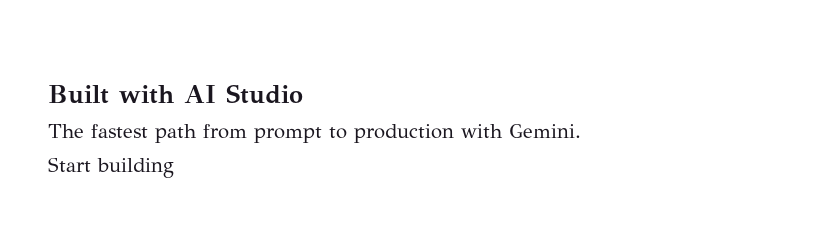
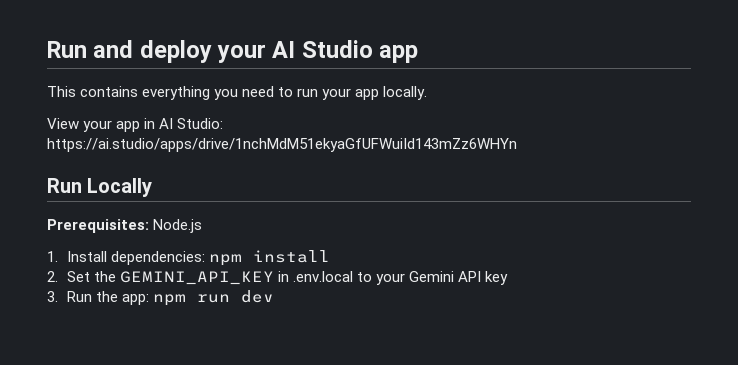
- Built with AI Studio
- The fastest path from prompt to production with Gemini.
- Start building
+ Run and deploy your AI Studio app
+ This contains everything you need to run your app locally.
+ View your app in AI Studio: https://ai.studio/apps/drive/1nchMdM51ekyaGfUFWuiId143mZz6WHYn
+ Run Locally
+ Prerequisites: Node.js
+ 1. Install dependencies: npm install
+ 2. Set the GEMINI_API_KEY in .env.local to your Gemini API key
+ 3. Run the app: npm run dev

